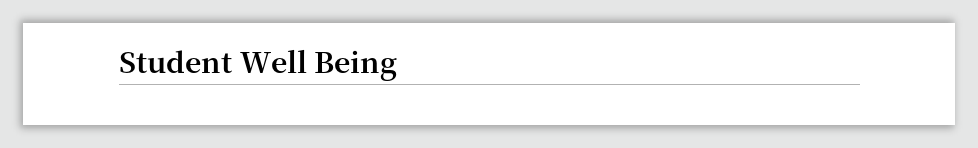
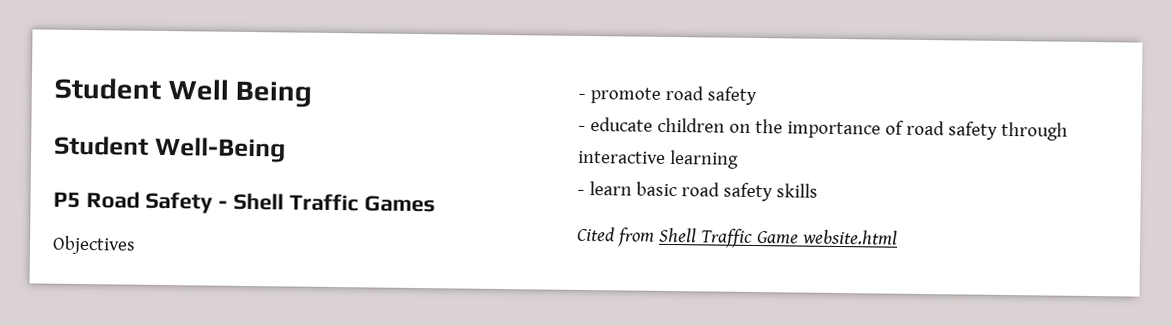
+ Student Well-Being
+ P5 Road Safety - Shell Traffic Games
+ Objectives
+ - promote road safety
+ - educate children on the importance of road safety through interactive learning
+ - learn basic road safety skills
+ Cited from Shell Traffic Game website.html

